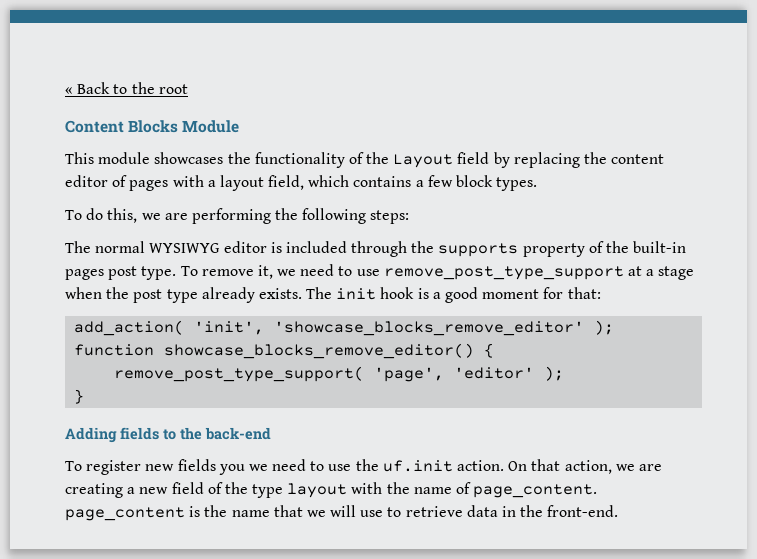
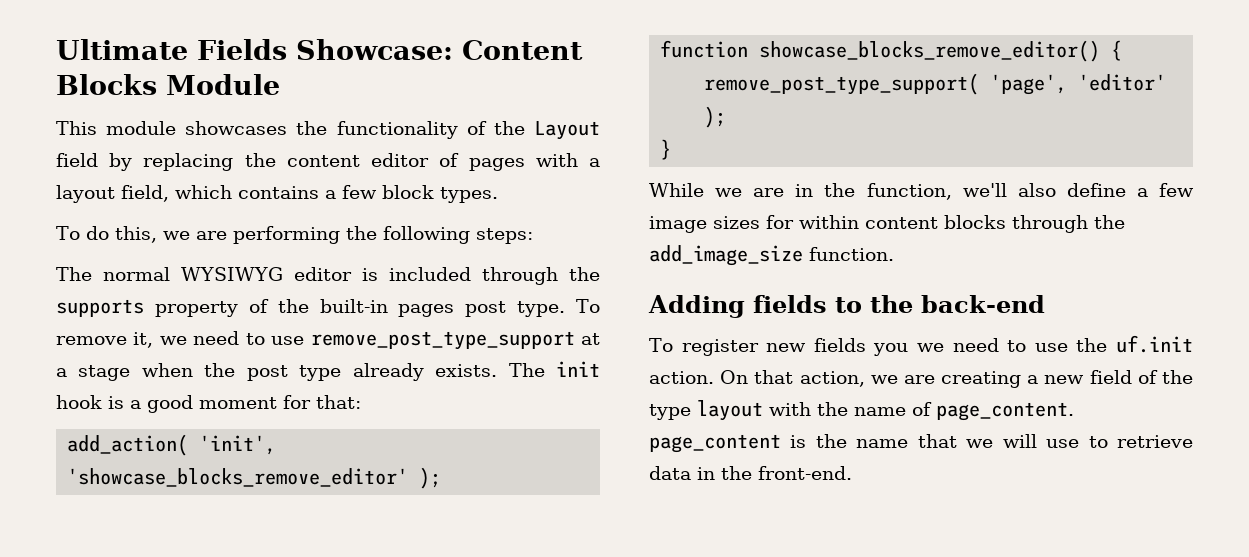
- « Back to the root
- Content Blocks Module
+ Ultimate Fields Showcase: Content Blocks Module
+ While we are in the function, we'll also define a few image sizes for within content blocks through the add_image_size function.

